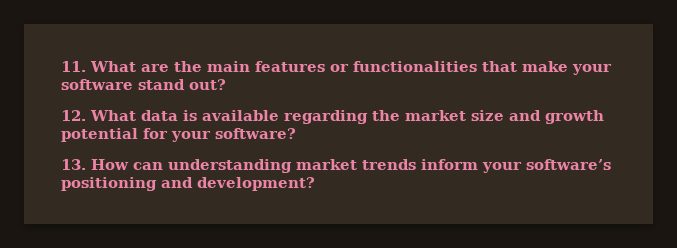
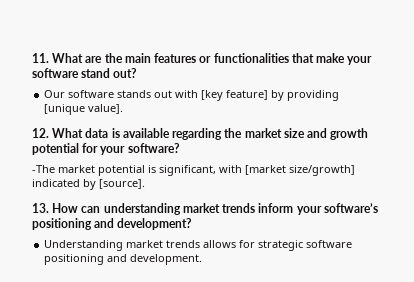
+ Our software stands out with [key feature] by providing [unique value].
+ -The market potential is significant, with [market size/growth] indicated by [source].
+ Understanding market trends allows for strategic software positioning and development.

